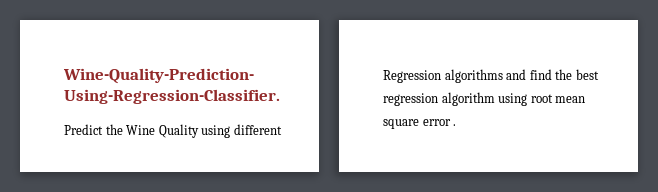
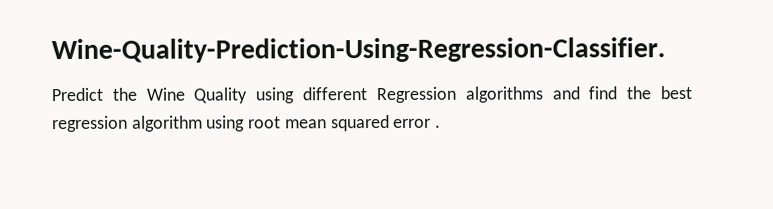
- Predict the Wine Quality using different Regression algorithms and find the best regression algorithm using root mean square error .
+ Predict the Wine Quality using different Regression algorithms and find the best regression algorithm using root mean squared error .

